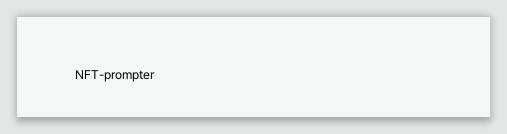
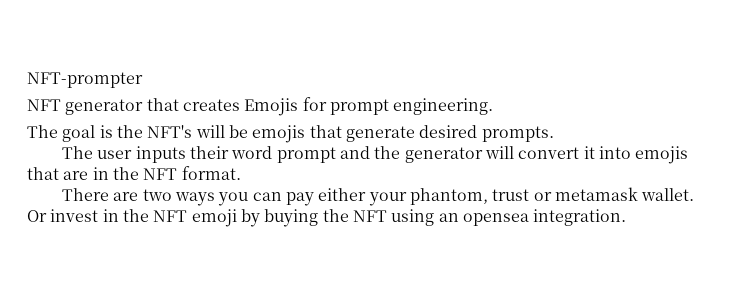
+ NFT generator that creates Emojis for prompt engineering.
+ The goal is the NFT's will be emojis that generate desired prompts.
+ The user inputs their word prompt and the generator will convert it into emojis that are in the NFT format.
+ There are two ways you can pay either your phantom, trust or metamask wallet. Or invest in the NFT emoji by buying the NFT using an opensea integration.

